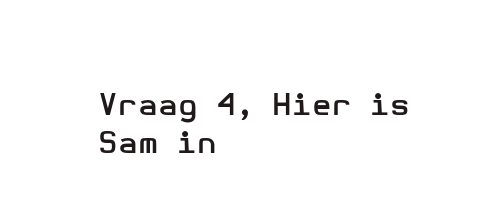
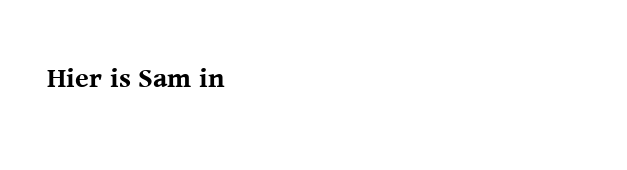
- Vraag 4, Hier is Sam in
+ Hier is Sam in

